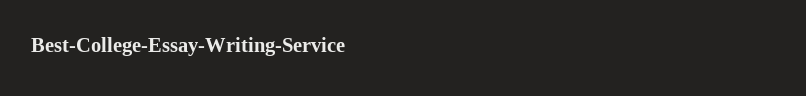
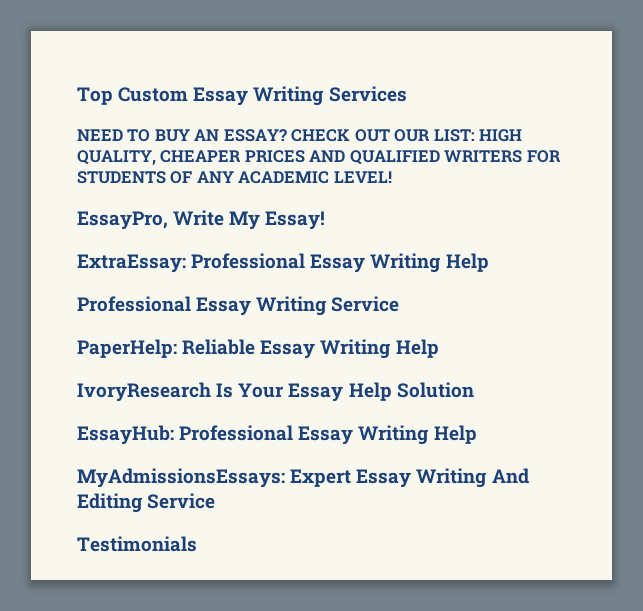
- Best-College-Essay-Writing-Service
+ Top Custom Essay Writing Services
+ NEED TO BUY AN ESSAY? CHECK OUT OUR LIST: HIGH QUALITY, CHEAPER PRICES AND QUALIFIED WRITERS FOR STUDENTS OF ANY ACADEMIC LEVEL!
+ EssayPro, Write My Essay!
+ ExtraEssay: Professional Essay Writing Help
+ Professional Essay Writing Service
+ PaperHelp: Reliable Essay Writing Help
+ IvoryResearch Is Your Essay Help Solution
+ EssayHub: Professional Essay Writing Help
+ MyAdmissionsEssays: Expert Essay Writing And Editing Service
+ Testimonials

